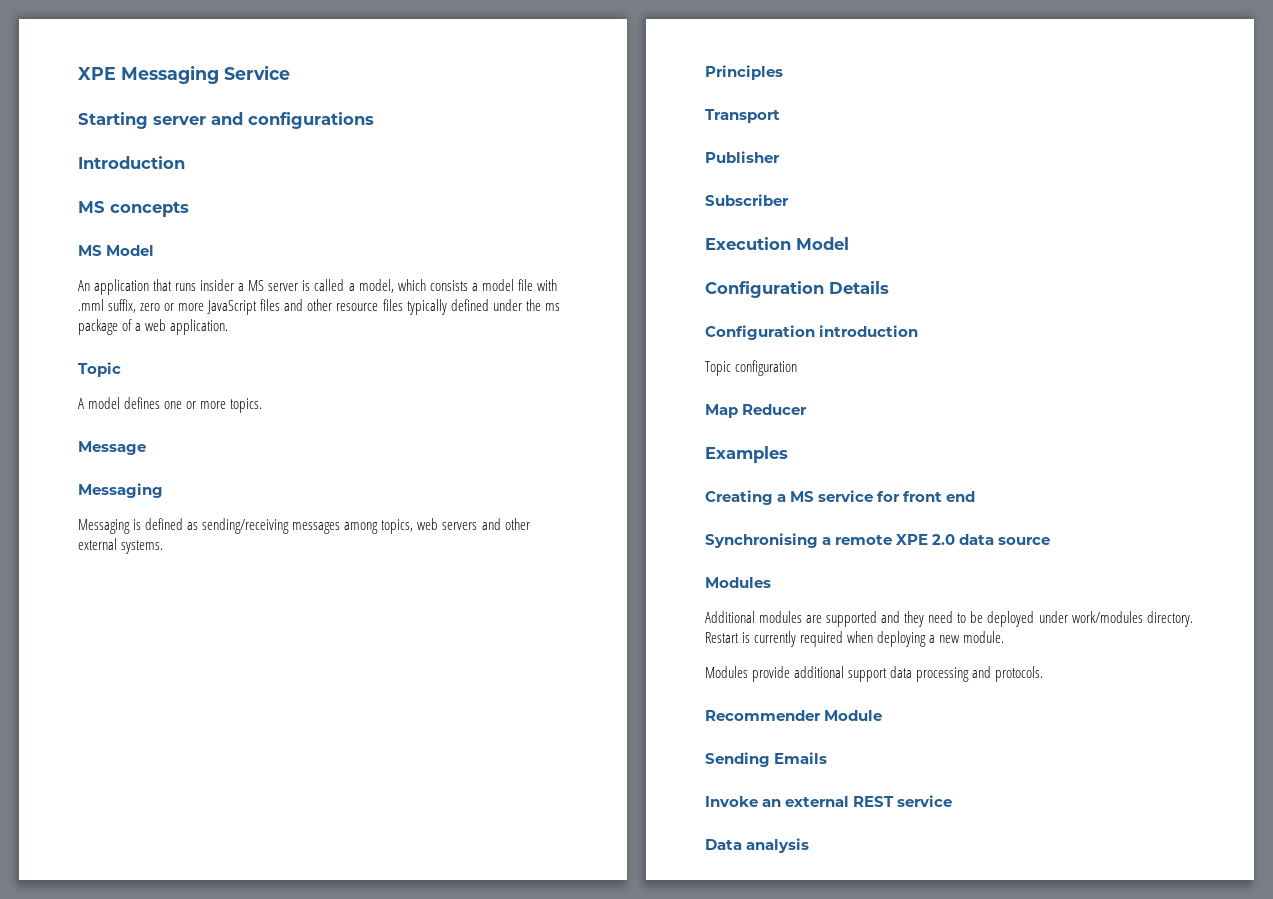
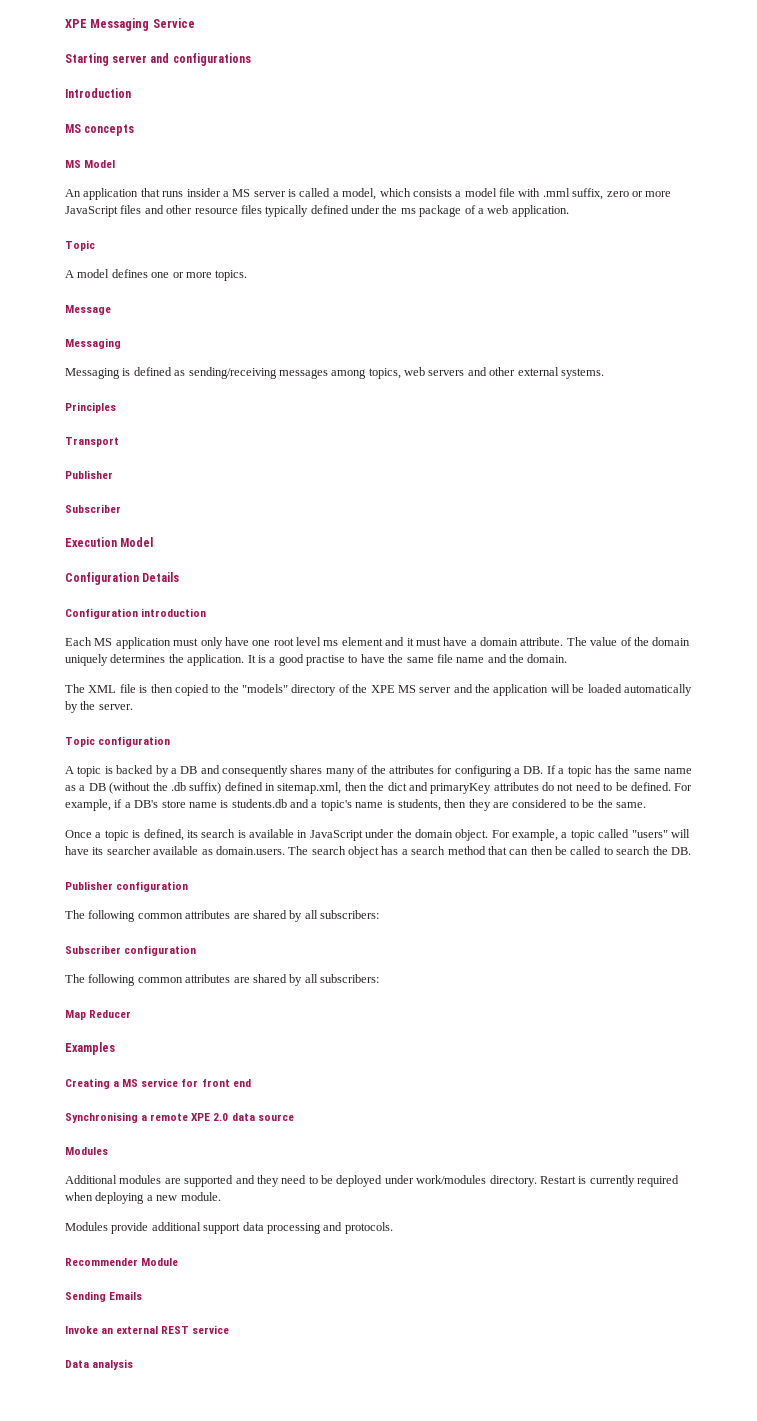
+ Each MS application must only have one root level ms element and it must have a domain attribute. The value of the domain uniquely determines the application. It is a good practise to have the same file name and the domain.
+ The XML file is then copied to the "models" directory of the XPE MS server and the application will be loaded automatically by the server.
  Topic configuration
+ A topic is backed by a DB and consequently shares many of the attributes for configuring a DB. If a topic has the same name as a DB (without the .db suffix) defined in sitemap.xml, then the dict and primaryKey attributes do not need to be defined. For example, if a DB's store name is students.db and a topic's name is students, then they are considered to be the same.
+ Once a topic is defined, its search is available in JavaScript under the domain object. For example, a topic called "users" will have its searcher available as domain.users. The search object has a search method that can then be called to search the DB.
+ Publisher configuration
+ The following common attributes are shared by all subscribers:
+ Subscriber configuration
+ The following common attributes are shared by all subscribers:

